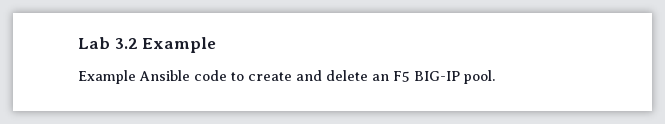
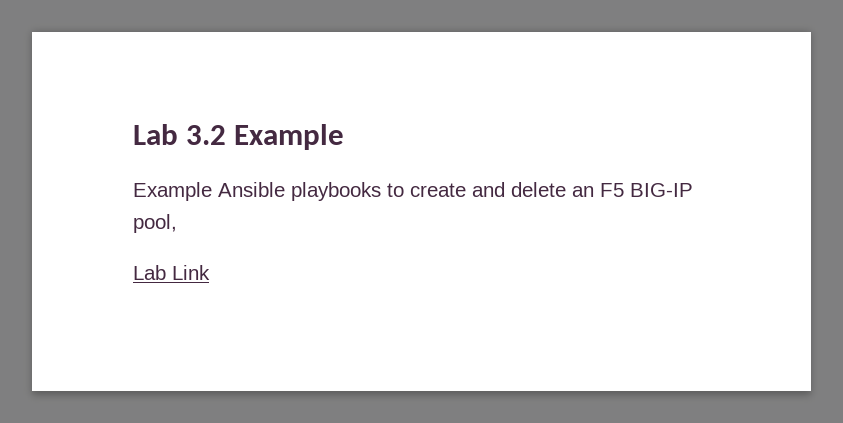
- Example Ansible code to create and delete an F5 BIG-IP pool.
+ Example Ansible playbooks to create and delete an F5 BIG-IP pool,
+ Lab Link

